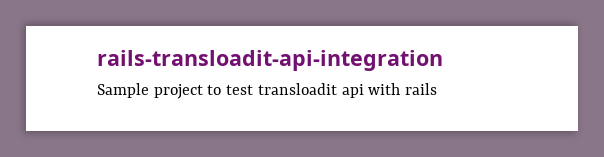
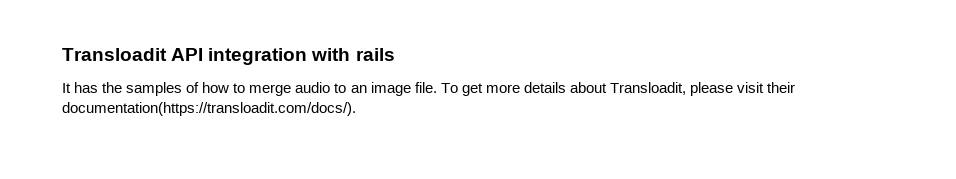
- rails-transloadit-api-integration
- Sample project to test transloadit api with rails
+ Transloadit API integration with rails
+ It has the samples of how to merge audio to an image file. To get more details about Transloadit, please visit their documentation(https://transloadit.com/docs/).

